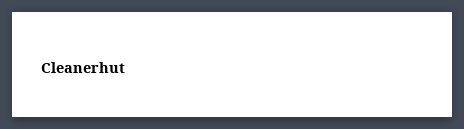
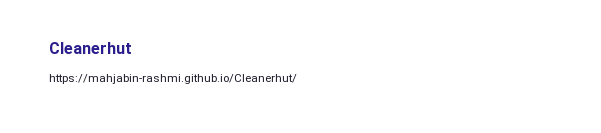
+ https://mahjabin-rashmi.github.io/Cleanerhut/

